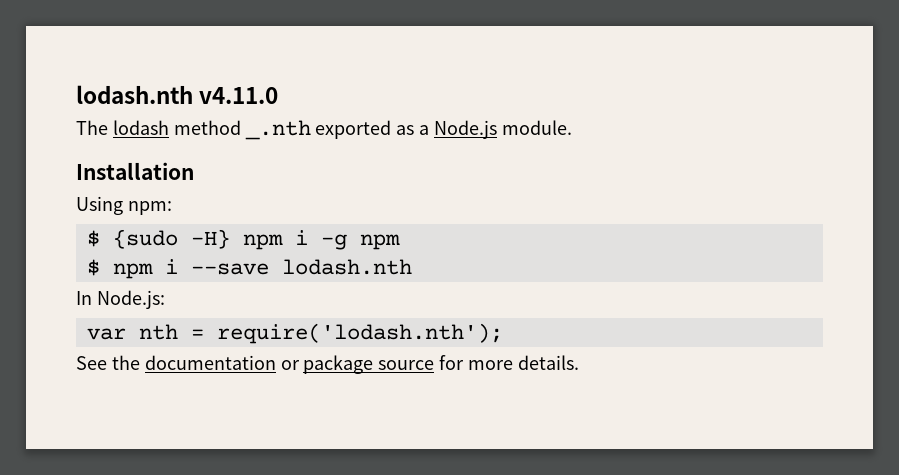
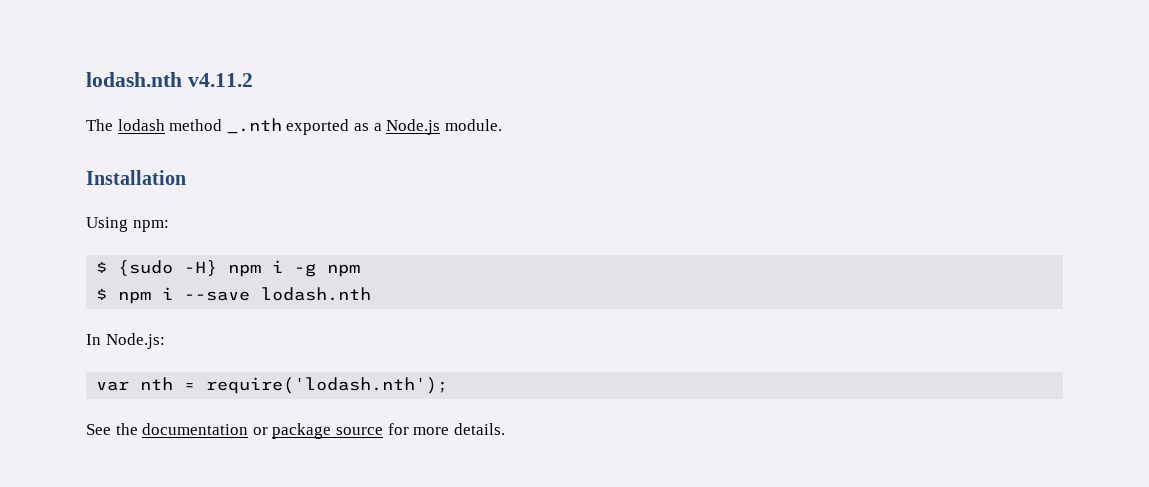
- lodash.nth v4.11.0
+ lodash.nth v4.11.2

